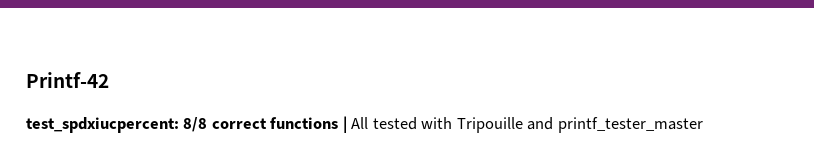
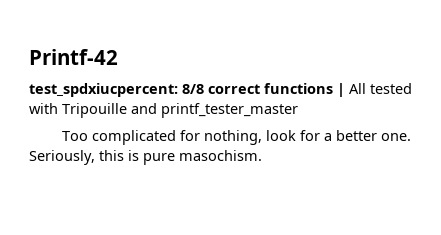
+ Too complicated for nothing, look for a better one. Seriously, this is pure masochism.

